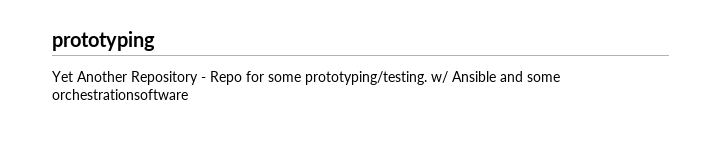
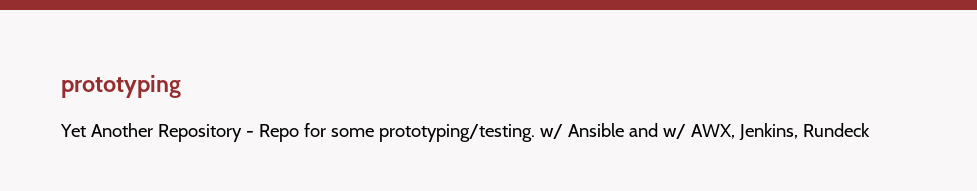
- Yet Another Repository - Repo for some prototyping/testing. w/ Ansible and some orchestrationsoftware
+ Yet Another Repository - Repo for some prototyping/testing. w/ Ansible and w/ AWX, Jenkins, Rundeck

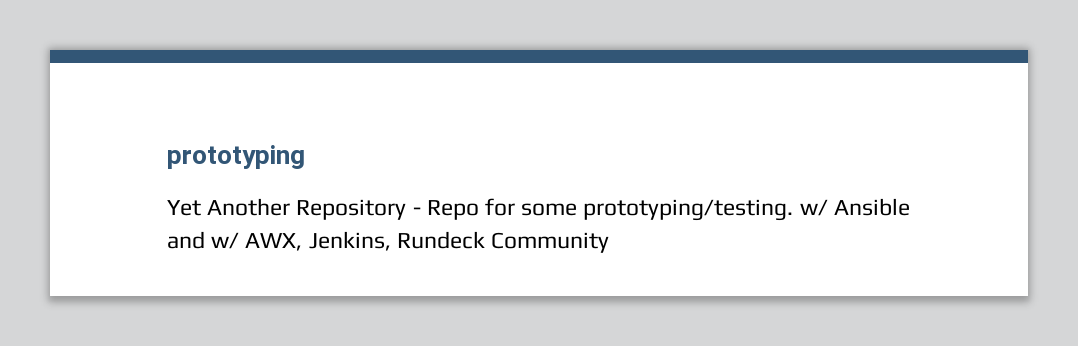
- Yet Another Repository - Repo for some prototyping/testing. w/ Ansible and w/ AWX, Jenkins, Rundeck
+ Yet Another Repository - Repo for some prototyping/testing. w/ Ansible and w/ AWX, Jenkins, Rundeck Community

